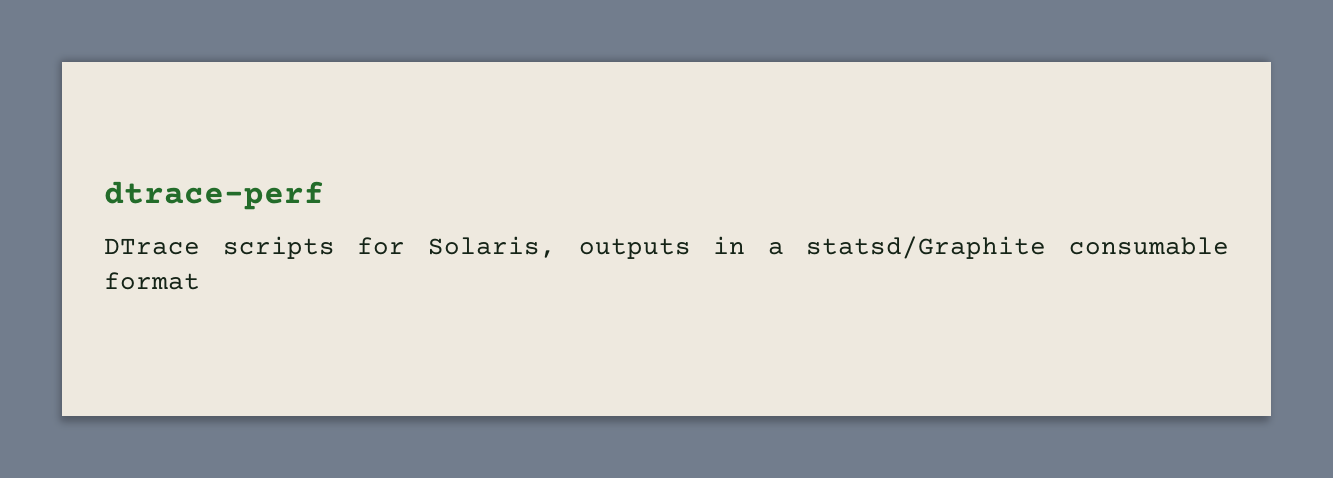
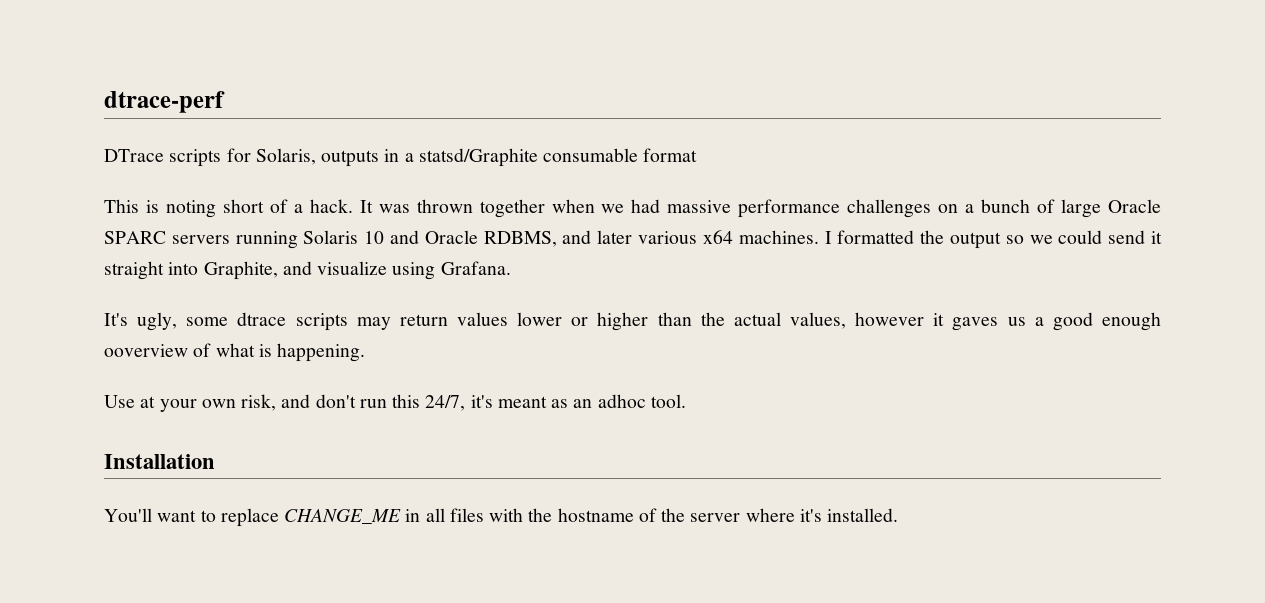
+ This is noting short of a hack. It was thrown together when we had massive performance challenges on a bunch of large Oracle SPARC servers running Solaris 10 and Oracle RDBMS, and later various x64 machines. I formatted the output so we could send it straight into Graphite, and visualize using Grafana.
+ It's ugly, some dtrace scripts may return values lower or higher than the actual values, however it gaves us a good enough ooverview of what is happening.
+ Use at your own risk, and don't run this 24/7, it's meant as an adhoc tool.
+ Installation
+ You'll want to replace CHANGE_ME in all files with the hostname of the server where it's installed.

